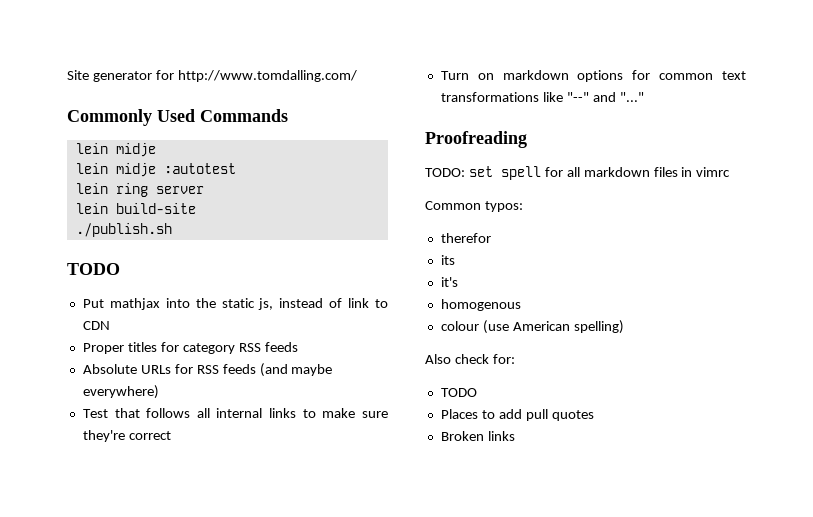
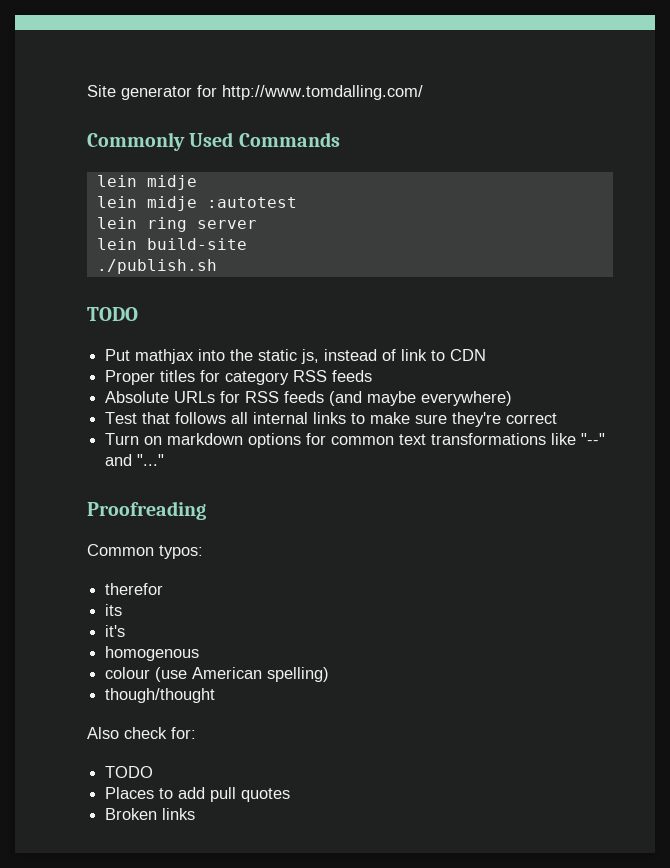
- TODO: set spell for all markdown files in vimrc
+ though/thought

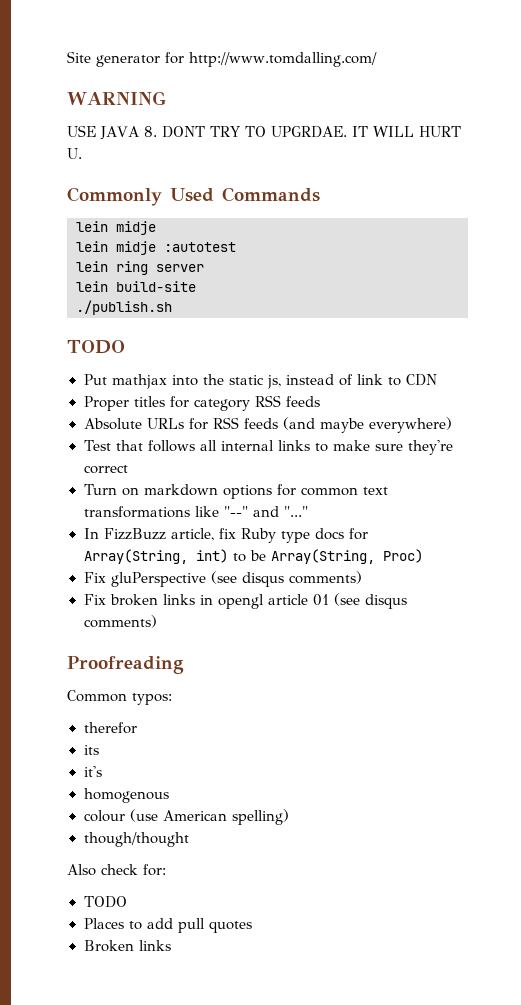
+ WARNING
+ USE JAVA 8. DONT TRY TO UPGRDAE. IT WILL HURT U.
+ In FizzBuzz article, fix Ruby type docs for Array(String, int) to be Array(String, Proc)
+ Fix gluPerspective (see disqus comments)
+ Fix broken links in opengl article 01 (see disqus comments)

